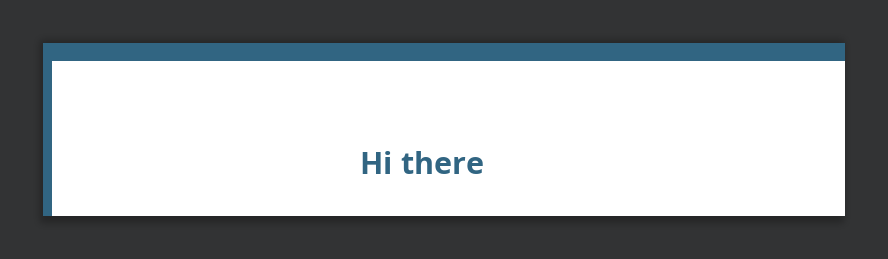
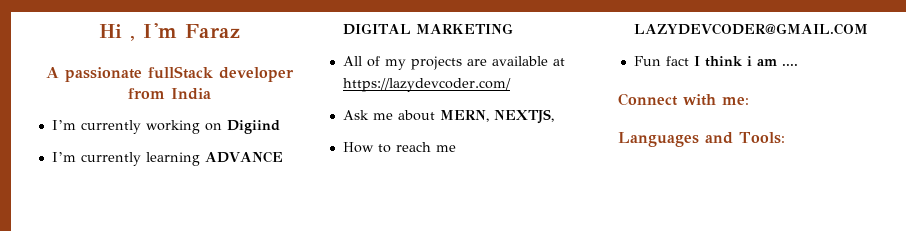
- Hi there
+ Hi , I'm Faraz
+ A passionate fullStack developer from India
+ I’m currently working on Digiind
+ I’m currently learning ADVANCE DIGITAL MARKETING
+ All of my projects are available at https://lazydevcoder.com/
+ Ask me about MERN, NEXTJS,
+ How to reach me LAZYDEVCODER@GMAIL.COM
+ Fun fact I think i am ....
+ Connect with me:
+ Languages and Tools:

